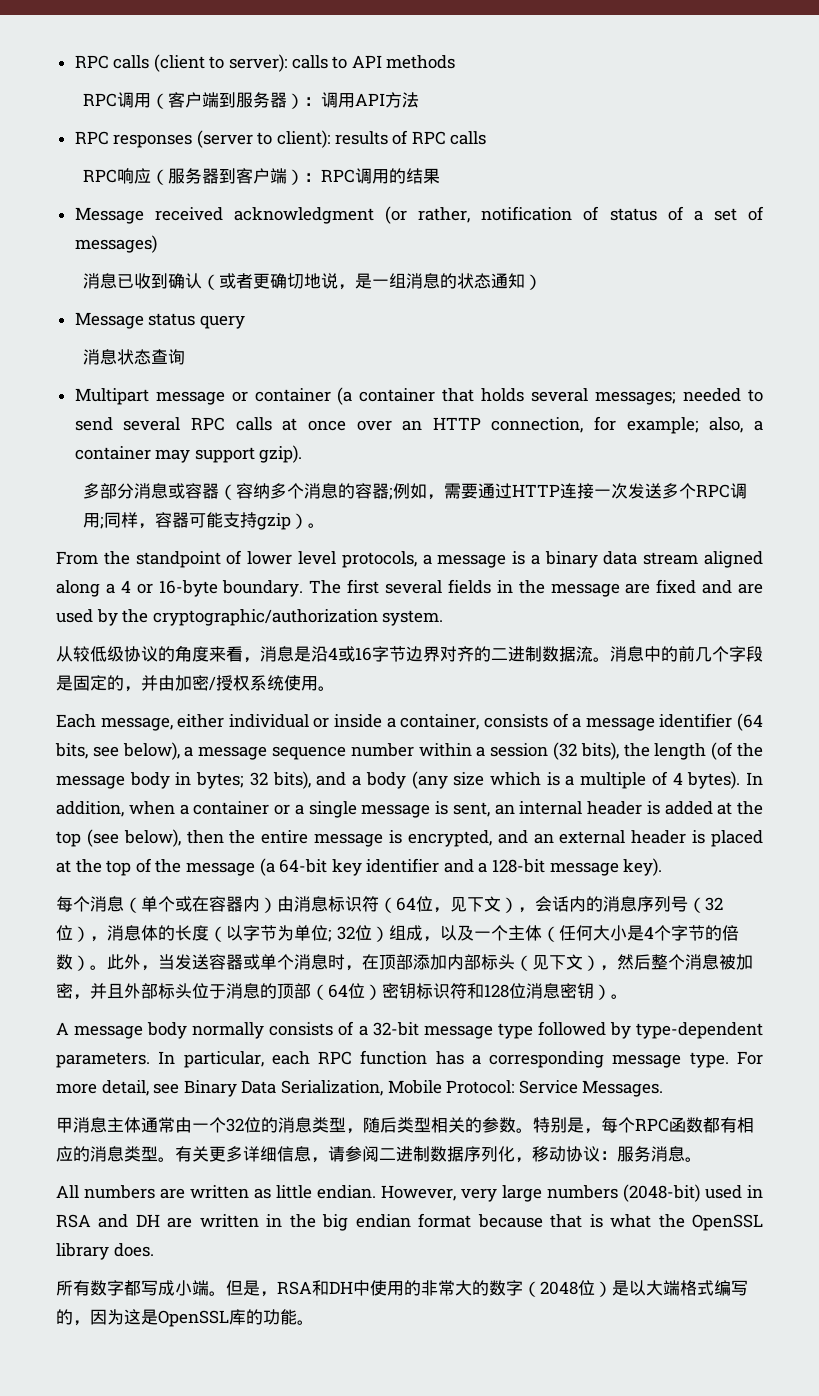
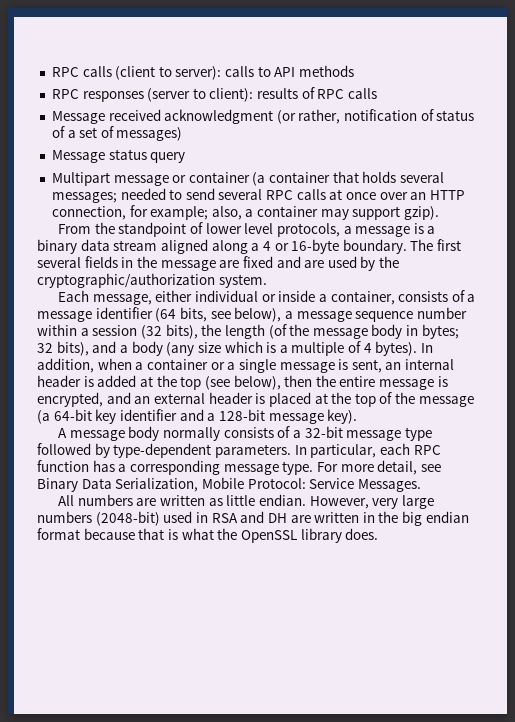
- RPC调用（客户端到服务器）：调用API方法
- RPC响应（服务器到客户端）：RPC调用的结果
- 消息已收到确认（或者更确切地说，是一组消息的状态通知）
- 消息状态查询
- 多部分消息或容器（容纳多个消息的容器;例如，需要通过HTTP连接一次发送多个RPC调用;同样，容器可能支持gzip）。
- 从较低级协议的角度来看，消息是沿4或16字节边界对齐的二进制数据流。消息中的前几个字段是固定的，并由加密/授权系统使用。
- 每个消息（单个或在容器内）由消息标识符（64位，见下文），会话内的消息序列号（32位），消息体的长度（以字节为单位; 32位）组成，以及一个主体（任何大小是4个字节的倍数）。此外，当发送容器或单个消息时，在顶部添加内部标头（见下文），然后整个消息被加密，并且外部标头位于消息的顶部（64位）密钥标识符和128位消息密钥）。
- 甲消息主体通常由一个32位的消息类型，随后类型相关的参数。特别是，每个RPC函数都有相应的消息类型。有关更多详细信息，请参阅二进制数据序列化，移动协议：服务消息。
- 所有数字都写成小端。但是，RSA和DH中使用的非常大的数字（2048位）是以大端格式编写的，因为这是OpenSSL库的功能。

